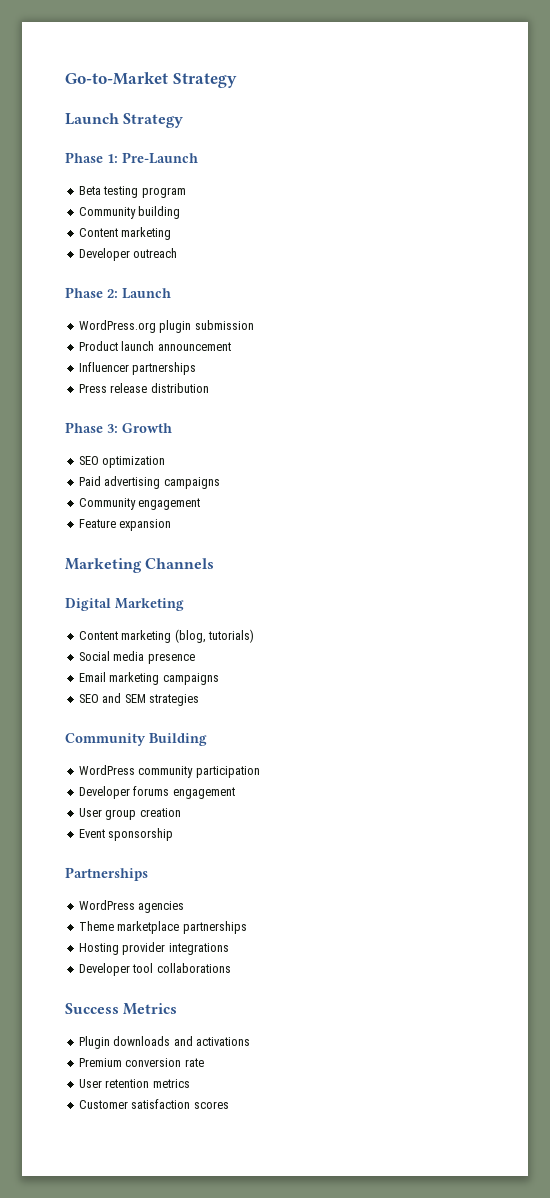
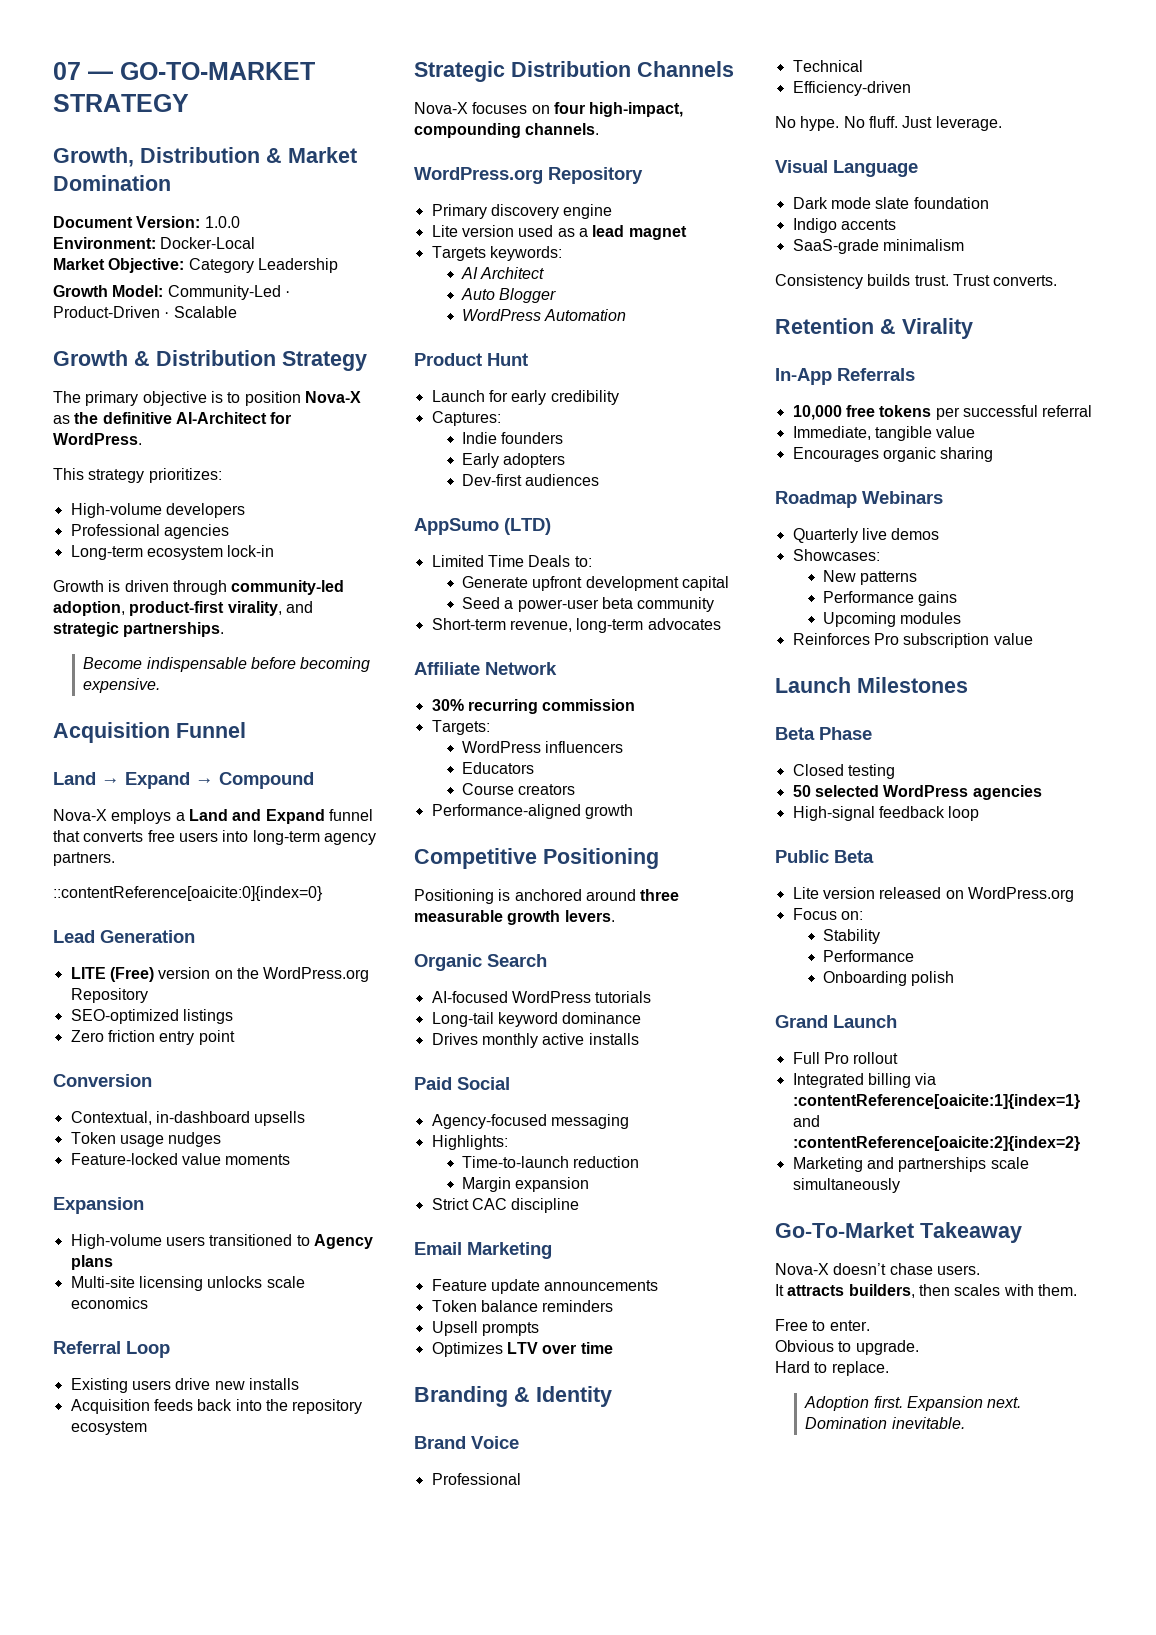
- Go-to-Market Strategy
- Launch Strategy
- Phase 1: Pre-Launch
- Beta testing program
- Community building
- Content marketing
- Developer outreach
- Phase 2: Launch
- WordPress.org plugin submission
- Product launch announcement
- Influencer partnerships
- Press release distribution
- Phase 3: Growth
- SEO optimization
- Paid advertising campaigns
- Community engagement
- Feature expansion
- Marketing Channels
- Digital Marketing
- Content marketing (blog, tutorials)
- Social media presence
- Email marketing campaigns
- SEO and SEM strategies
- Community Building
- WordPress community participation
- Developer forums engagement
- User group creation
- Event sponsorship
- Partnerships
- WordPress agencies
- Theme marketplace partnerships
- Hosting provider integrations
- Developer tool collaborations
- Success Metrics
- Plugin downloads and activations
- Premium conversion rate
- User retention metrics
- Customer satisfaction scores
+ 07 — GO-TO-MARKET STRATEGY
+ Growth, Distribution & Market Domination
+ Document Version: 1.0.0
+ Environment: Docker-Local
+ Market Objective: Category Leadership
+ Growth Model: Community-Led · Product-Driven · Scalable
+ Growth & Distribution Strategy
+ The primary objective is to position Nova-X as the definitive AI-Architect for WordPress.
+ This strategy prioritizes:
+ High-volume developers
+ Professional agencies
+ Long-term ecosystem lock-in
+ Growth is driven through community-led adoption, product-first virality, and strategic partnerships.
+ Become indispensable before becoming expensive.
+ Acquisition Funnel
+ Land → Expand → Compound
+ Nova-X employs a Land and Expand funnel that converts free users into long-term agency partners.
+ ::contentReference[oaicite:0]{index=0}
+ Lead Generation
+ LITE (Free) version on the WordPress.org Repository
+ SEO-optimized listings
+ Zero friction entry point
+ Conversion
+ Contextual, in-dashboard upsells
+ Token usage nudges
+ Feature-locked value moments
+ Expansion
+ High-volume users transitioned to Agency plans
+ Multi-site licensing unlocks scale economics
+ Referral Loop
+ Existing users drive new installs
+ Acquisition feeds back into the repository ecosystem
+ Strategic Distribution Channels
+ Nova-X focuses on four high-impact, compounding channels.
+ WordPress.org Repository
+ Primary discovery engine
+ Lite version used as a lead magnet
+ Targets keywords:
+ AI Architect
+ Auto Blogger
+ WordPress Automation
+ Product Hunt
+ Launch for early credibility
+ Captures:
+ Indie founders
+ Early adopters
+ Dev-first audiences
+ AppSumo (LTD)
+ Limited Time Deals to:
+ Generate upfront development capital
+ Seed a power-user beta community
+ Short-term revenue, long-term advocates
+ Affiliate Network
+ 30% recurring commission
+ Targets:
+ WordPress influencers
+ Educators
+ Course creators
+ Performance-aligned growth
+ Competitive Positioning
+ Positioning is anchored around three measurable growth levers.
+ Organic Search
+ AI-focused WordPress tutorials
+ Long-tail keyword dominance
+ Drives monthly active installs
+ Paid Social
+ Agency-focused messaging
+ Highlights:
+ Time-to-launch reduction
+ Margin expansion
+ Strict CAC discipline
+ Email Marketing
+ Feature update announcements
+ Token balance reminders
+ Upsell prompts
+ Optimizes LTV over time
+ Branding & Identity
+ Brand Voice
+ Professional
+ Technical
+ Efficiency-driven
+ No hype. No fluff. Just leverage.
+ Visual Language
+ Dark mode slate foundation
+ Indigo accents
+ SaaS-grade minimalism
+ Consistency builds trust. Trust converts.
+ Retention & Virality
+ In-App Referrals
+ 10,000 free tokens per successful referral
+ Immediate, tangible value
+ Encourages organic sharing
+ Roadmap Webinars
+ Quarterly live demos
+ Showcases:
+ New patterns
+ Performance gains
+ Upcoming modules
+ Reinforces Pro subscription value
+ Launch Milestones
+ Beta Phase
+ Closed testing
+ 50 selected WordPress agencies
+ High-signal feedback loop
+ Public Beta
+ Lite version released on WordPress.org
+ Focus on:
+ Stability
+ Performance
+ Onboarding polish
+ Grand Launch
+ Full Pro rollout
+ Integrated billing via :contentReference[oaicite:1]{index=1} and :contentReference[oaicite:2]{index=2}
+ Marketing and partnerships scale simultaneously
+ Go-To-Market Takeaway
+ Nova-X doesn’t chase users.
+ It attracts builders, then scales with them.
+ Free to enter.
+ Obvious to upgrade.
+ Hard to replace.
+ Adoption first. Expansion next. Domination inevitable.

